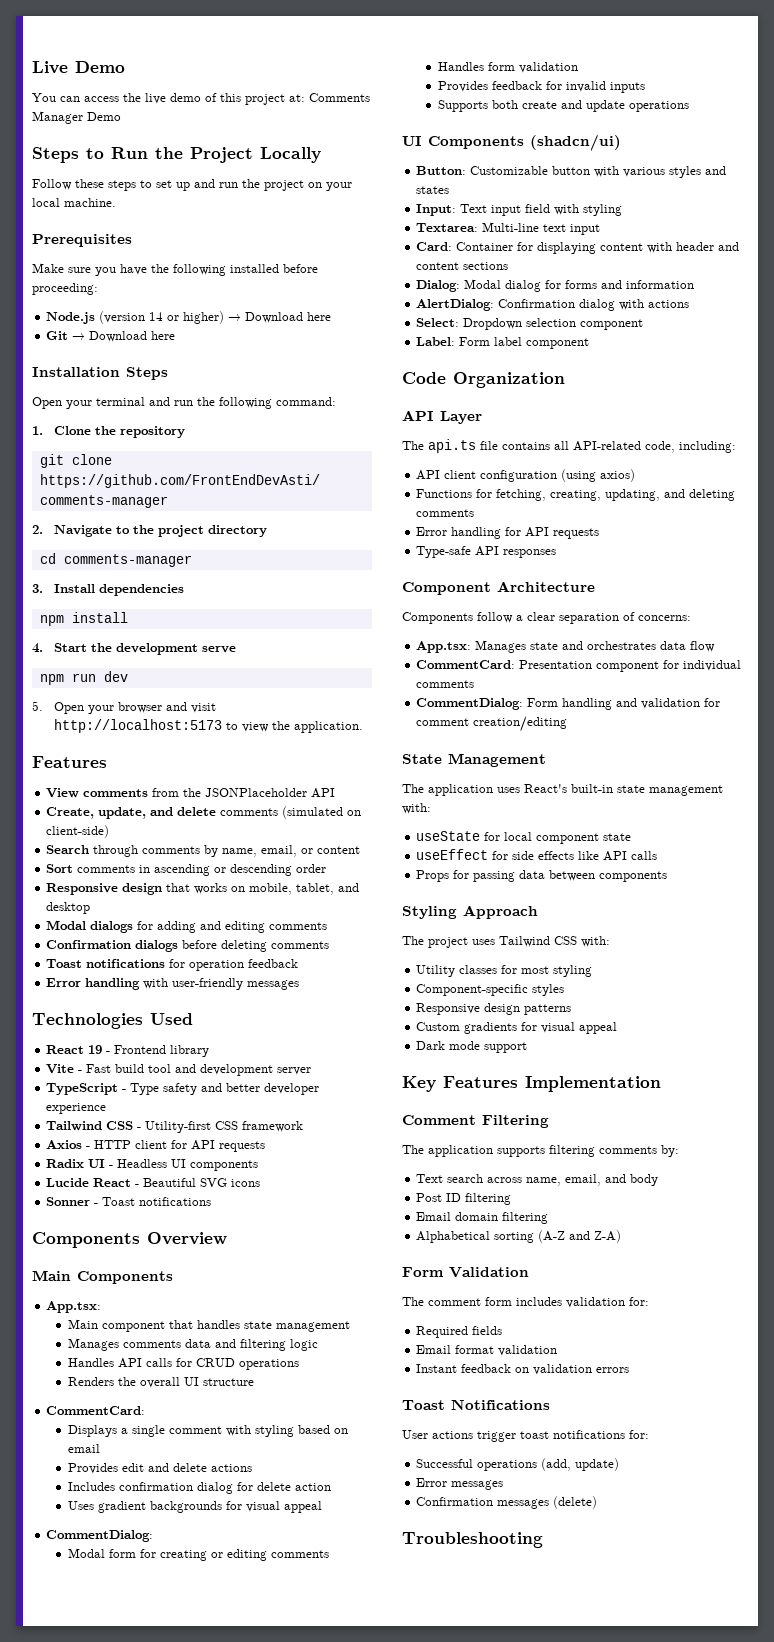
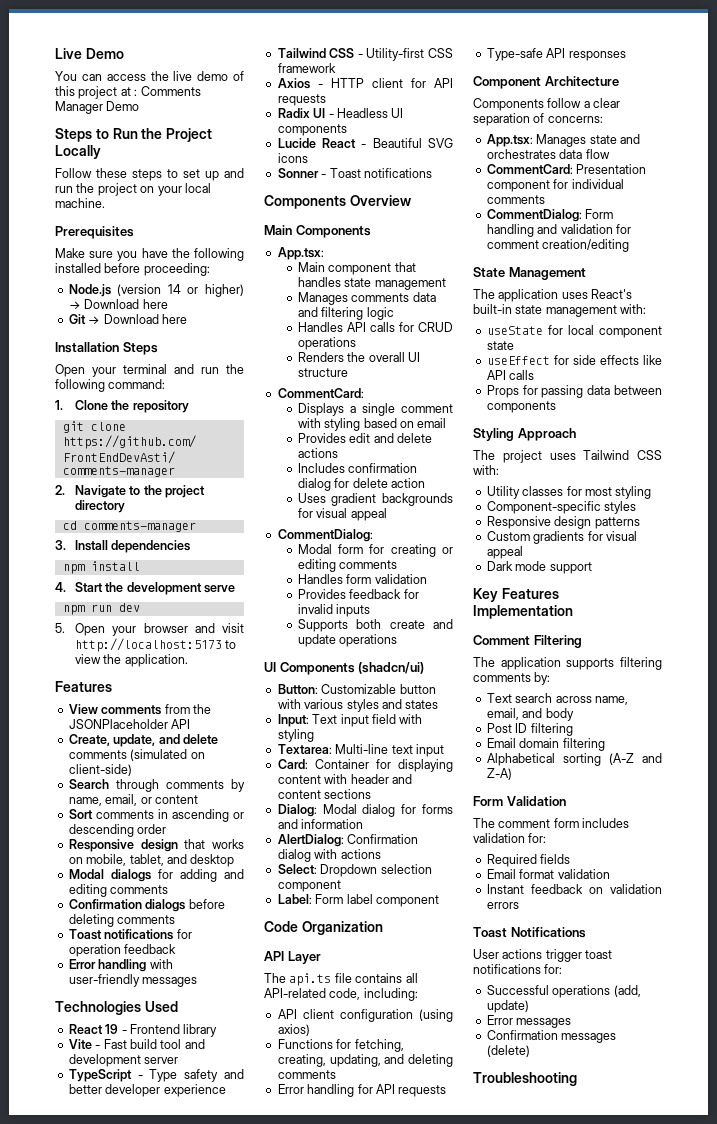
- You can access the live demo of this project at: Comments Manager Demo
+ You can access the live demo of this project at : Comments Manager Demo

